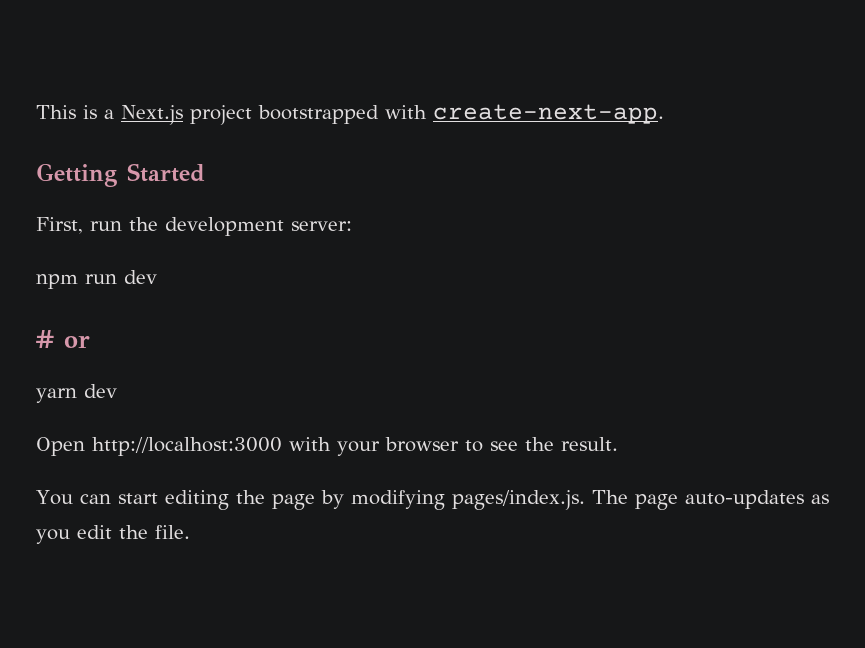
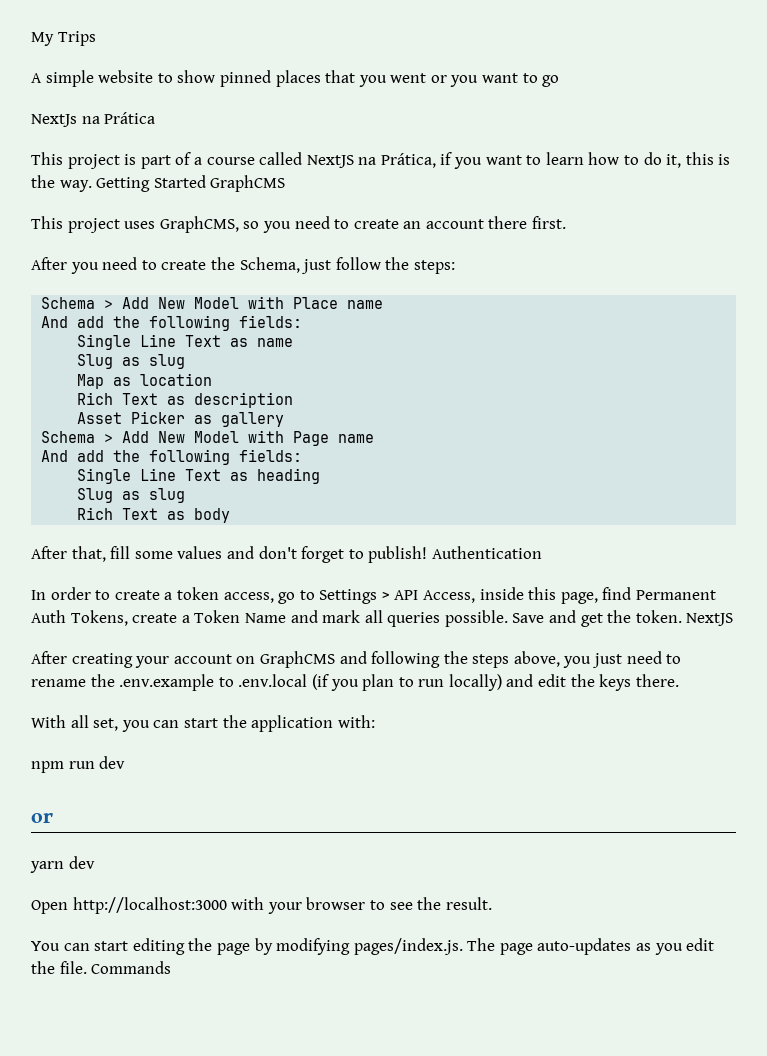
- This is a Next.js project bootstrapped with create-next-app.
- Getting Started
- First, run the development server:
+ My Trips
+ A simple website to show pinned places that you went or you want to go
+ NextJs na Prática
+ This project is part of a course called NextJS na Prática, if you want to learn how to do it, this is the way. Getting Started GraphCMS
+ This project uses GraphCMS, so you need to create an account there first.
+ After you need to create the Schema, just follow the steps:
+ Schema > Add New Model with Place name
+ And add the following fields:
+ Single Line Text as name
+ Slug as slug
+ Map as location
+ Rich Text as description
+ Asset Picker as gallery
+ Schema > Add New Model with Page name
+ And add the following fields:
+ Single Line Text as heading
+ Slug as slug
+ Rich Text as body
+ After that, fill some values and don't forget to publish! Authentication
+ In order to create a token access, go to Settings > API Access, inside this page, find Permanent Auth Tokens, create a Token Name and mark all queries possible. Save and get the token. NextJS
+ After creating your account on GraphCMS and following the steps above, you just need to rename the .env.example to .env.local (if you plan to run locally) and edit the keys there.
+ With all set, you can start the application with:
  npm run dev
- # or
+ or
+ Commands

